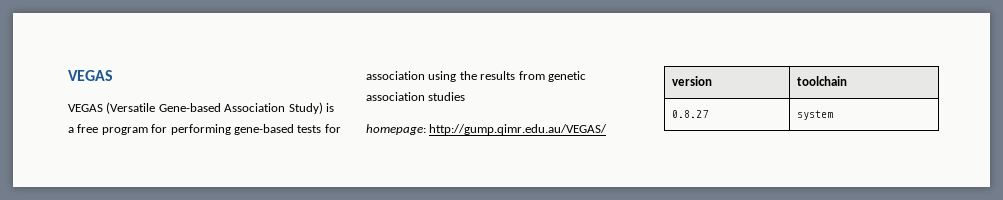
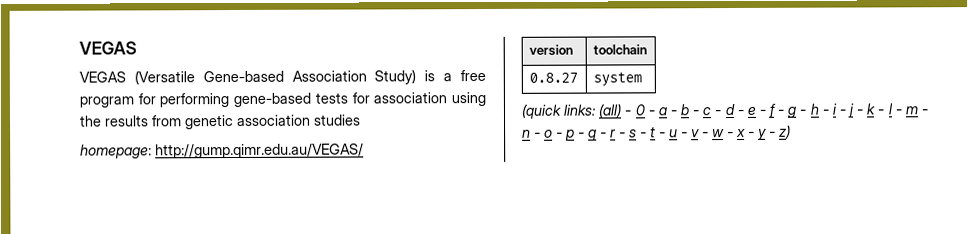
+ (quick links: (all) - 0 - a - b - c - d - e - f - g - h - i - j - k - l - m - n - o - p - q - r - s - t - u - v - w - x - y - z)

